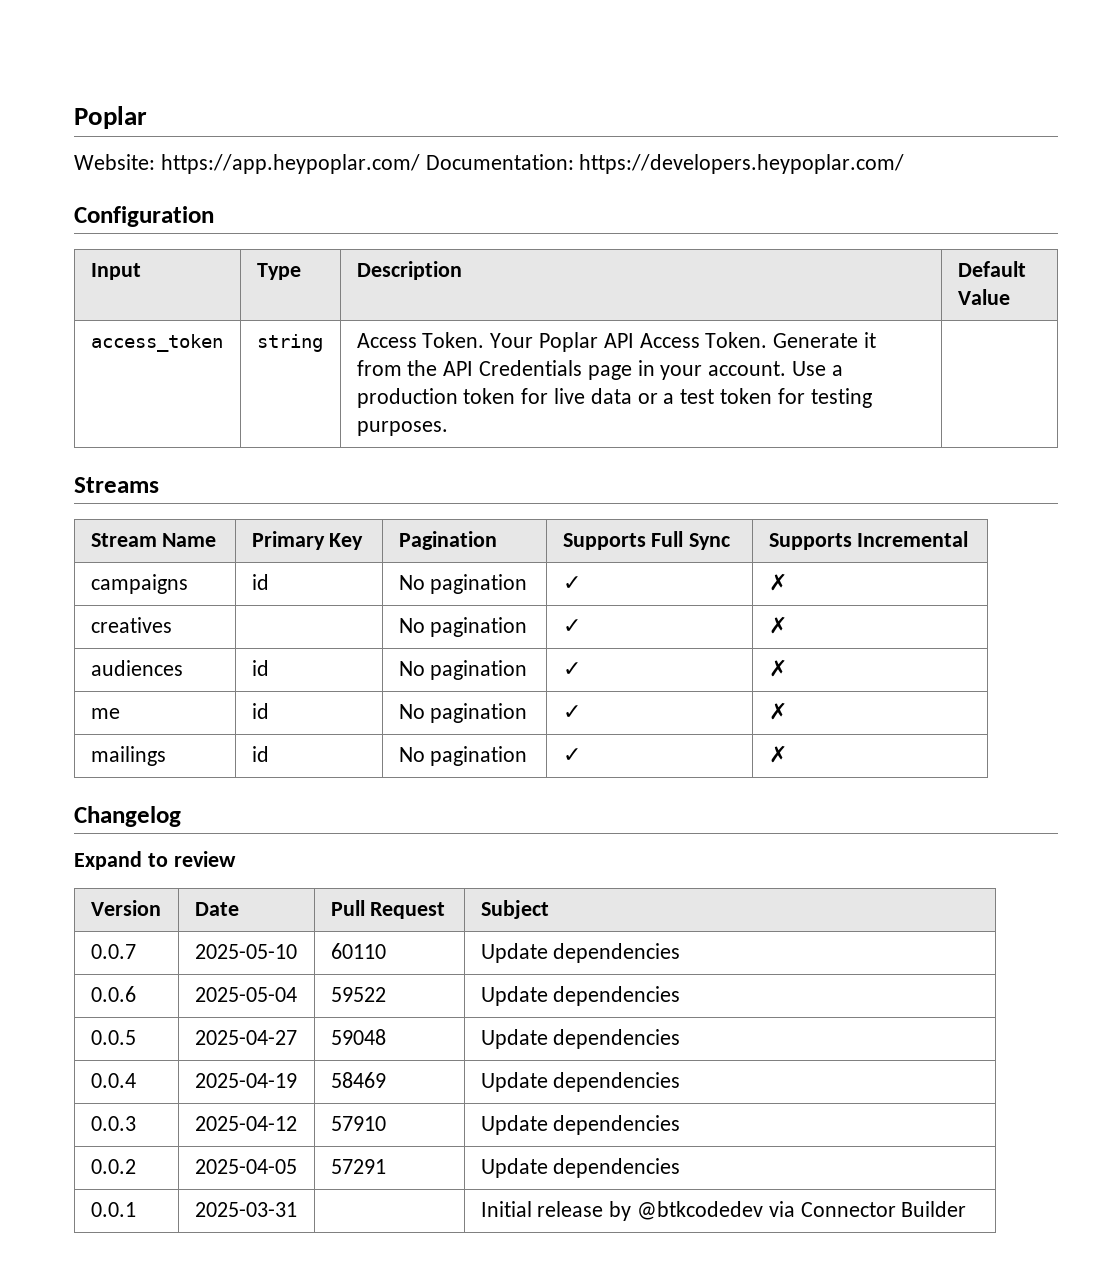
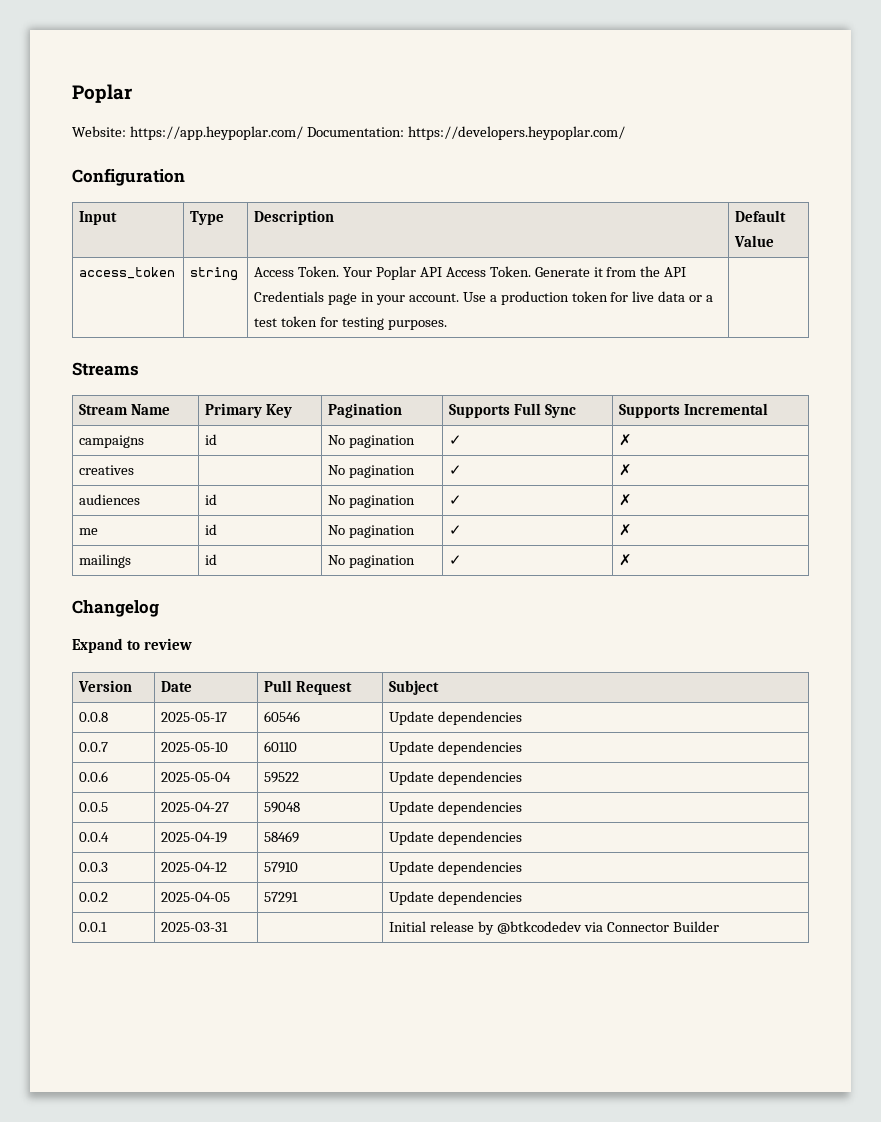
+ 0.0.8 | 2025-05-17 | 60546 | Update dependencies

